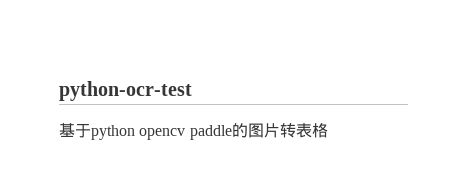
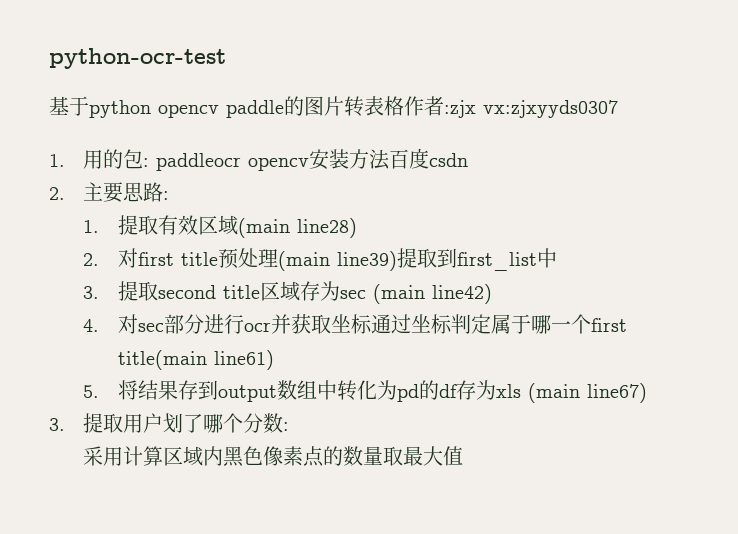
- 基于python opencv paddle的图片转表格
+ 基于python opencv paddle的图片转表格作者:zjx vx:zjxyyds0307
+ 1.用的包: paddleocr opencv安装方法百度csdn
+ 2.主要思路:
+ 1.提取有效区域(main line28)
+ 2.对first title预处理(main line39)提取到first_list中
+ 3.提取second title区域存为sec (main line42)
+ 4.对sec部分进行ocr并获取坐标通过坐标判定属于哪一个first title(main line61)
+ 5.将结果存到output数组中转化为pd的df存为xls (main line67)
+ 3.提取用户划了哪个分数:
+ 采用计算区域内黑色像素点的数量取最大值

